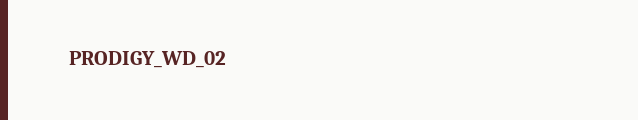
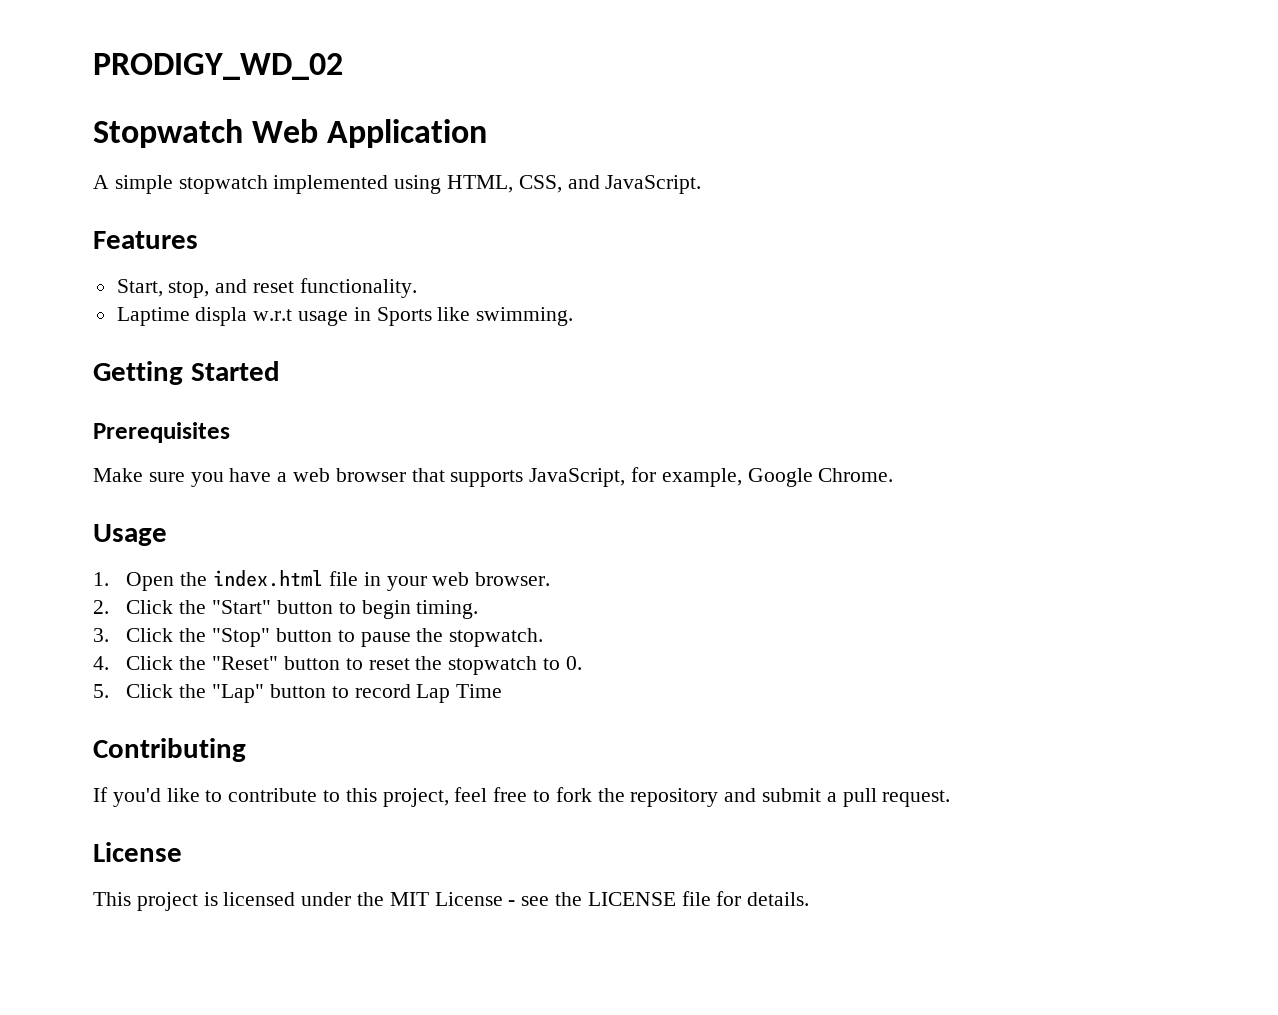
+ Stopwatch Web Application
+ A simple stopwatch implemented using HTML, CSS, and JavaScript.
+ Features
+ Start, stop, and reset functionality.
+ Laptime displa w.r.t usage in Sports like swimming.
+ Getting Started
+ Prerequisites
+ Make sure you have a web browser that supports JavaScript, for example, Google Chrome.
+ Usage
+ 1. Open the index.html file in your web browser.
+ 2. Click the "Start" button to begin timing.
+ 3. Click the "Stop" button to pause the stopwatch.
+ 4. Click the "Reset" button to reset the stopwatch to 0.
+ 5. Click the "Lap" button to record Lap Time
+ Contributing
+ If you'd like to contribute to this project, feel free to fork the repository and submit a pull request.
+ License
+ This project is licensed under the MIT License - see the LICENSE file for details.

